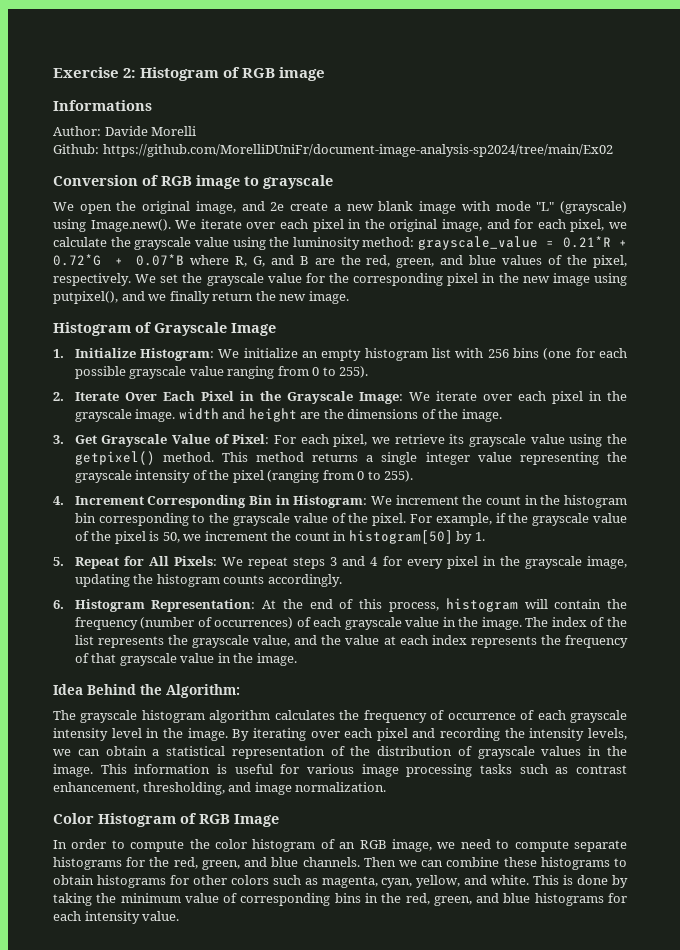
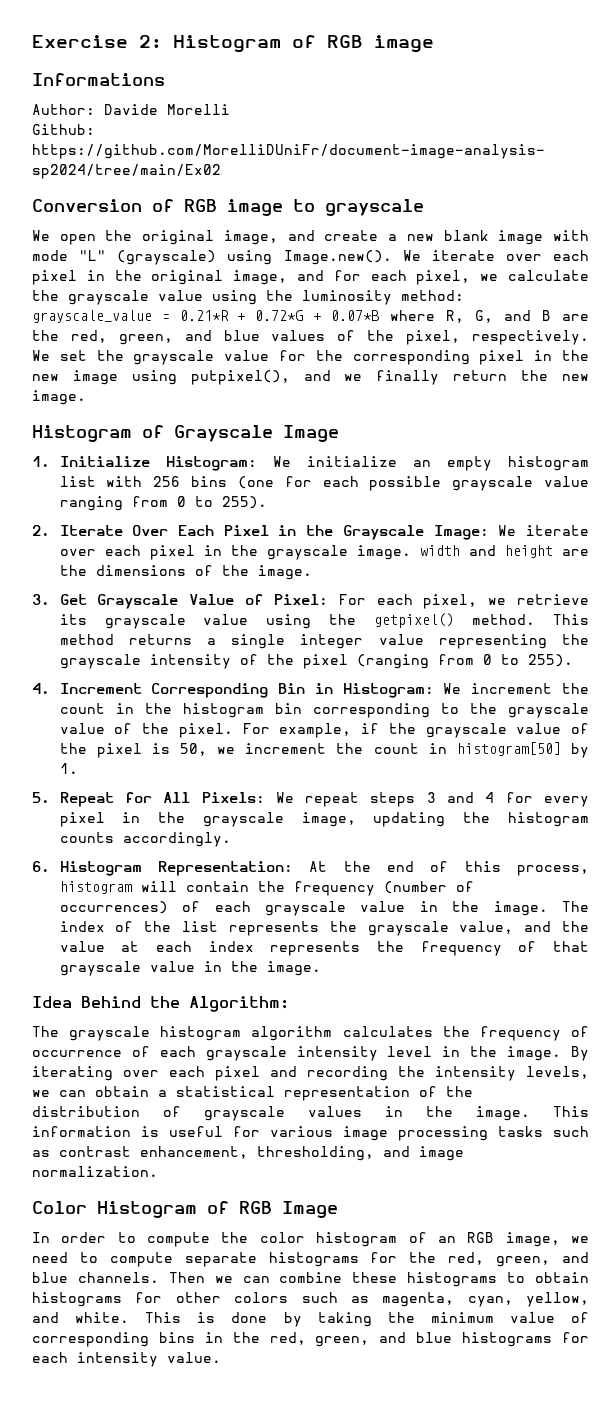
- We open the original image, and 2e create a new blank image with mode "L" (grayscale) using Image.new(). We iterate over each pixel in the original image, and for each pixel, we calculate the grayscale value using the luminosity method:
+ We open the original image, and create a new blank image with mode "L" (grayscale) using Image.new(). We iterate over each pixel in the original image, and for each pixel, we calculate the grayscale value using the luminosity method:

